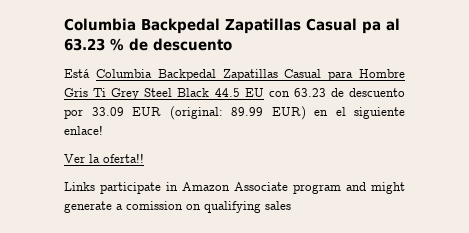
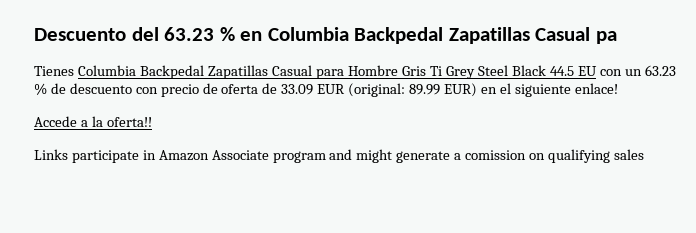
- Columbia Backpedal Zapatillas Casual pa al 63.23 % de descuento
- Está Columbia Backpedal Zapatillas Casual para Hombre Gris Ti Grey Steel Black 44.5 EU con 63.23 de descuento por 33.09 EUR (original: 89.99 EUR) en el siguiente enlace!
+ Descuento del 63.23 % en Columbia Backpedal Zapatillas Casual pa
+ Tienes Columbia Backpedal Zapatillas Casual para Hombre Gris Ti Grey Steel Black 44.5 EU con un 63.23 % de descuento con precio de oferta de 33.09 EUR (original: 89.99 EUR) en el siguiente enlace!
- Ver la oferta!!
+ Accede a la oferta!!

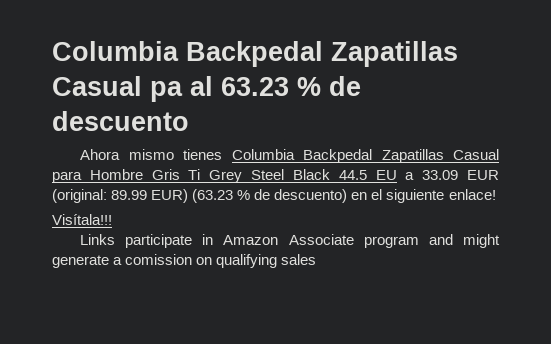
- Descuento del 63.23 % en Columbia Backpedal Zapatillas Casual pa
- Tienes Columbia Backpedal Zapatillas Casual para Hombre Gris Ti Grey Steel Black 44.5 EU con un 63.23 % de descuento con precio de oferta de 33.09 EUR (original: 89.99 EUR) en el siguiente enlace!
+ Columbia Backpedal Zapatillas Casual pa al 63.23 % de descuento
+ Ahora mismo tienes Columbia Backpedal Zapatillas Casual para Hombre Gris Ti Grey Steel Black 44.5 EU a 33.09 EUR (original: 89.99 EUR) (63.23 % de descuento) en el siguiente enlace!
- Accede a la oferta!!
+ Visítala!!!

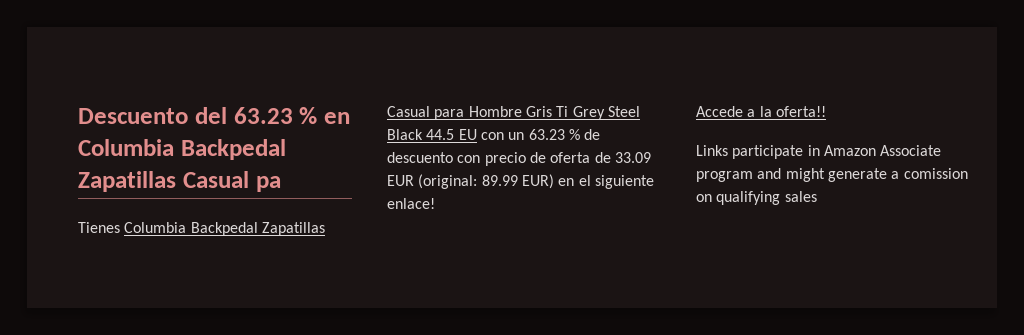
- Columbia Backpedal Zapatillas Casual pa al 63.23 % de descuento
- Ahora mismo tienes Columbia Backpedal Zapatillas Casual para Hombre Gris Ti Grey Steel Black 44.5 EU a 33.09 EUR (original: 89.99 EUR) (63.23 % de descuento) en el siguiente enlace!
+ Descuento del 63.23 % en Columbia Backpedal Zapatillas Casual pa
+ Tienes Columbia Backpedal Zapatillas Casual para Hombre Gris Ti Grey Steel Black 44.5 EU con un 63.23 % de descuento con precio de oferta de 33.09 EUR (original: 89.99 EUR) en el siguiente enlace!
- Visítala!!!
+ Accede a la oferta!!

